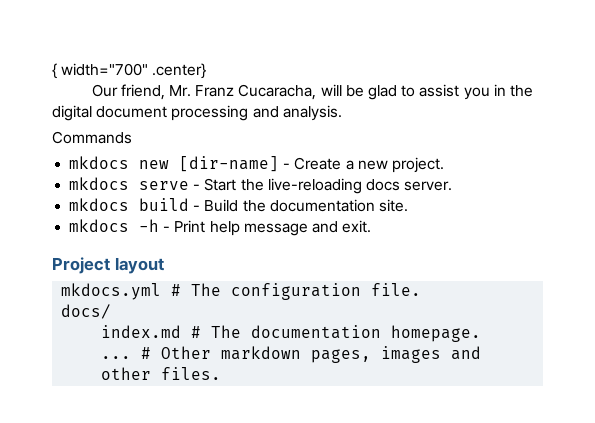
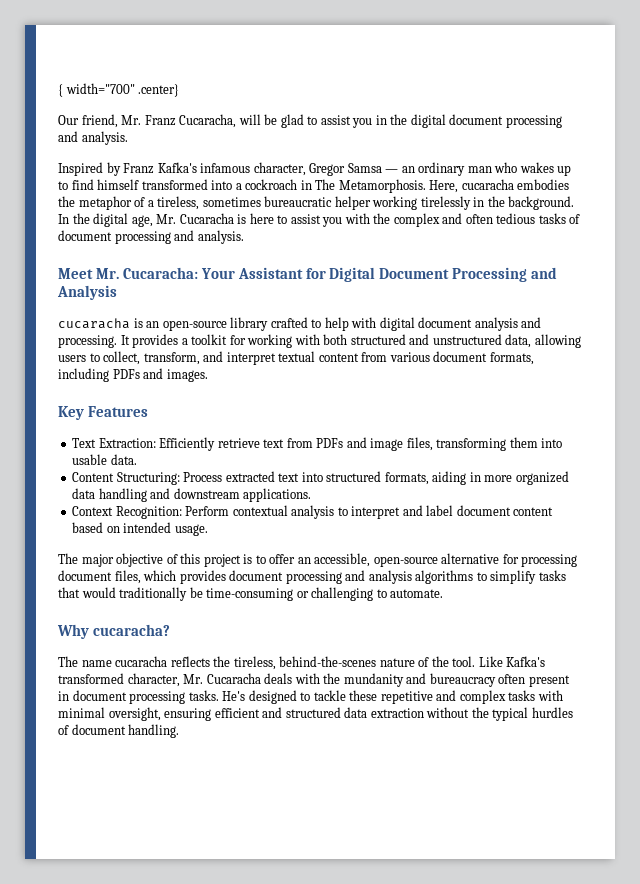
- Commands
- mkdocs new [dir-name] - Create a new project.
- mkdocs serve - Start the live-reloading docs server.
- mkdocs build - Build the documentation site.
- mkdocs -h - Print help message and exit.
- Project layout
- mkdocs.yml # The configuration file.
- docs/
- index.md # The documentation homepage.
- ... # Other markdown pages, images and other files.
+ Inspired by Franz Kafka's infamous character, Gregor Samsa — an ordinary man who wakes up to find himself transformed into a cockroach in The Metamorphosis. Here, cucaracha embodies the metaphor of a tireless, sometimes bureaucratic helper working tirelessly in the background. In the digital age, Mr. Cucaracha is here to assist you with the complex and often tedious tasks of document processing and analysis.
+ Meet Mr. Cucaracha: Your Assistant for Digital Document Processing and Analysis
+ cucaracha is an open-source library crafted to help with digital document analysis and processing. It provides a toolkit for working with both structured and unstructured data, allowing users to collect, transform, and interpret textual content from various document formats, including PDFs and images.
+ Key Features
+ Text Extraction: Efficiently retrieve text from PDFs and image files, transforming them into usable data.
+ Content Structuring: Process extracted text into structured formats, aiding in more organized data handling and downstream applications.
+ Context Recognition: Perform contextual analysis to interpret and label document content based on intended usage.
+ The major objective of this project is to offer an accessible, open-source alternative for processing document files, which provides document processing and analysis algorithms to simplify tasks that would traditionally be time-consuming or challenging to automate.
+ Why cucaracha?
+ The name cucaracha reflects the tireless, behind-the-scenes nature of the tool. Like Kafka's transformed character, Mr. Cucaracha deals with the mundanity and bureaucracy often present in document processing tasks. He's designed to tackle these repetitive and complex tasks with minimal oversight, ensuring efficient and structured data extraction without the typical hurdles of document handling.

